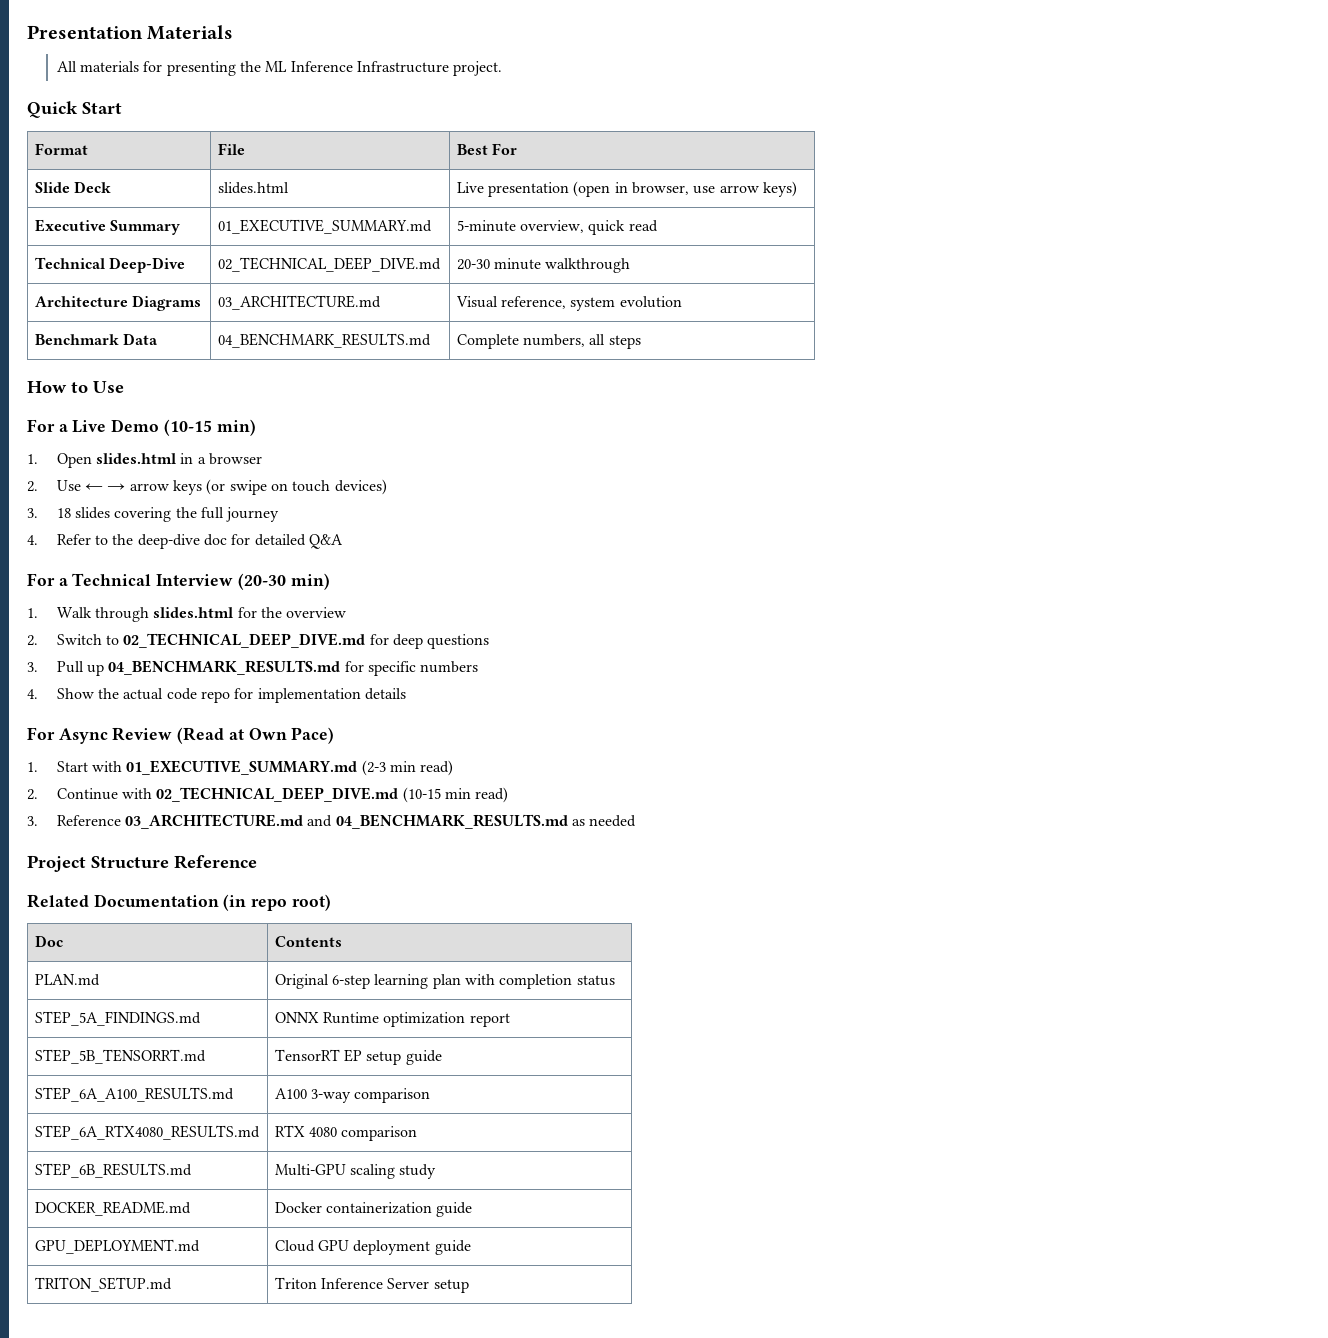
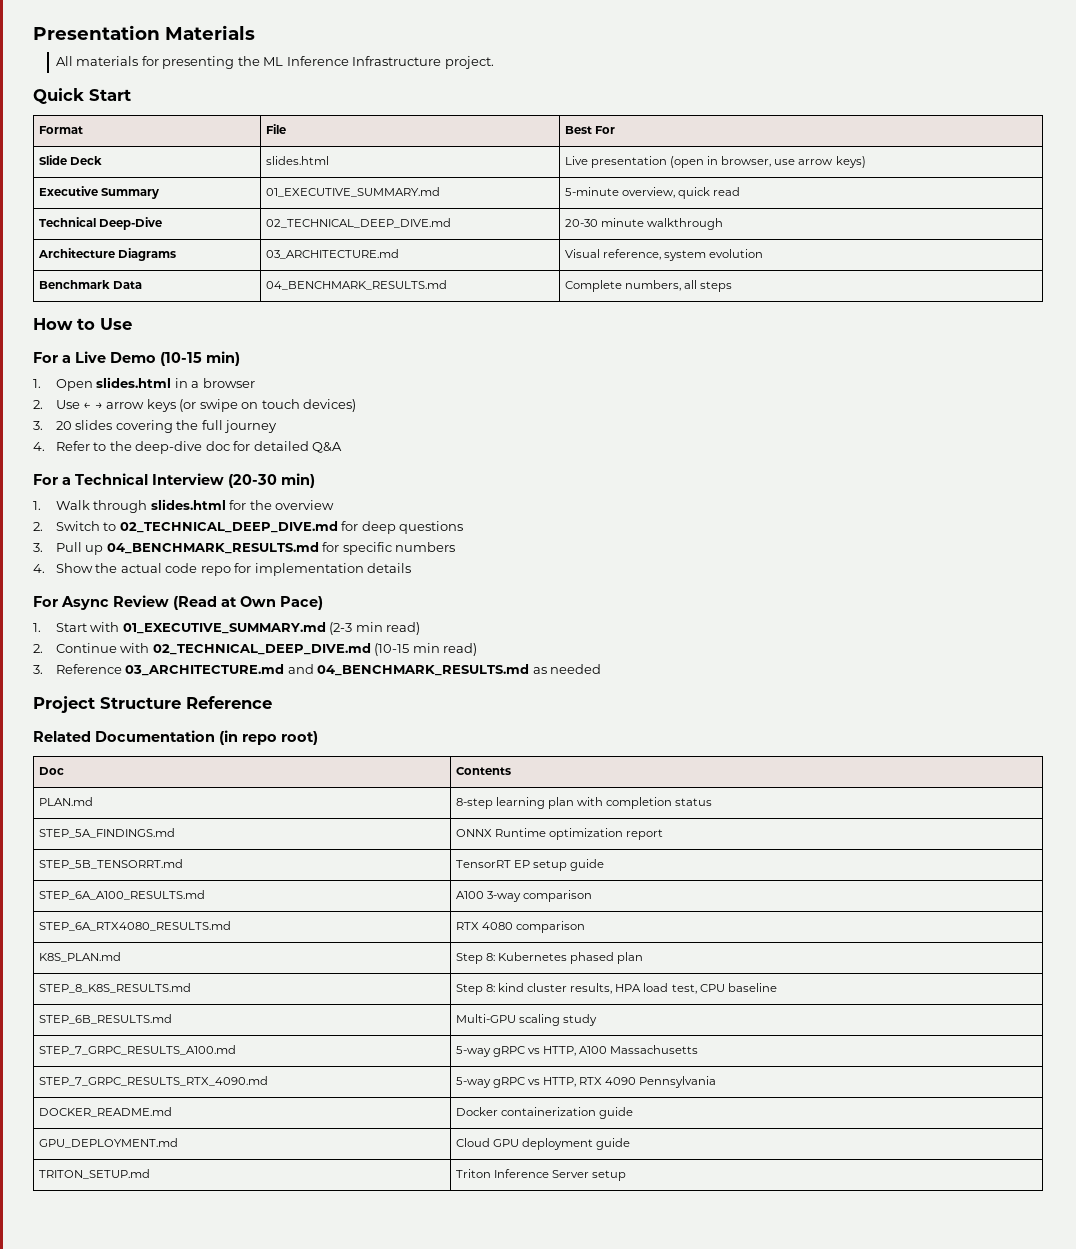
- 3. 18 slides covering the full journey
+ 3. 20 slides covering the full journey
- PLAN.md | Original 6-step learning plan with completion status
+ PLAN.md | 8-step learning plan with completion status
+ K8S_PLAN.md | Step 8: Kubernetes phased plan
+ STEP_8_K8S_RESULTS.md | Step 8: kind cluster results, HPA load test, CPU baseline
  STEP_6B_RESULTS.md | Multi-GPU scaling study
+ STEP_7_GRPC_RESULTS_A100.md | 5-way gRPC vs HTTP, A100 Massachusetts
+ STEP_7_GRPC_RESULTS_RTX_4090.md | 5-way gRPC vs HTTP, RTX 4090 Pennsylvania

